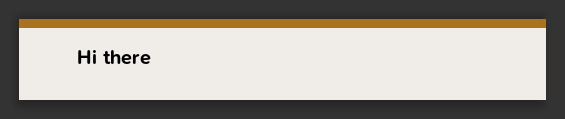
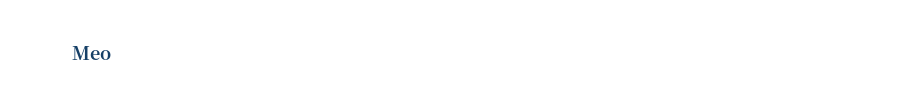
- Hi there
+ Meo

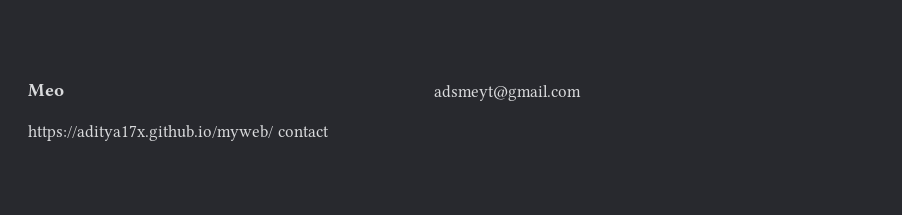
+ https://aditya17x.github.io/myweb/ contact adsmeyt@gmail.com

